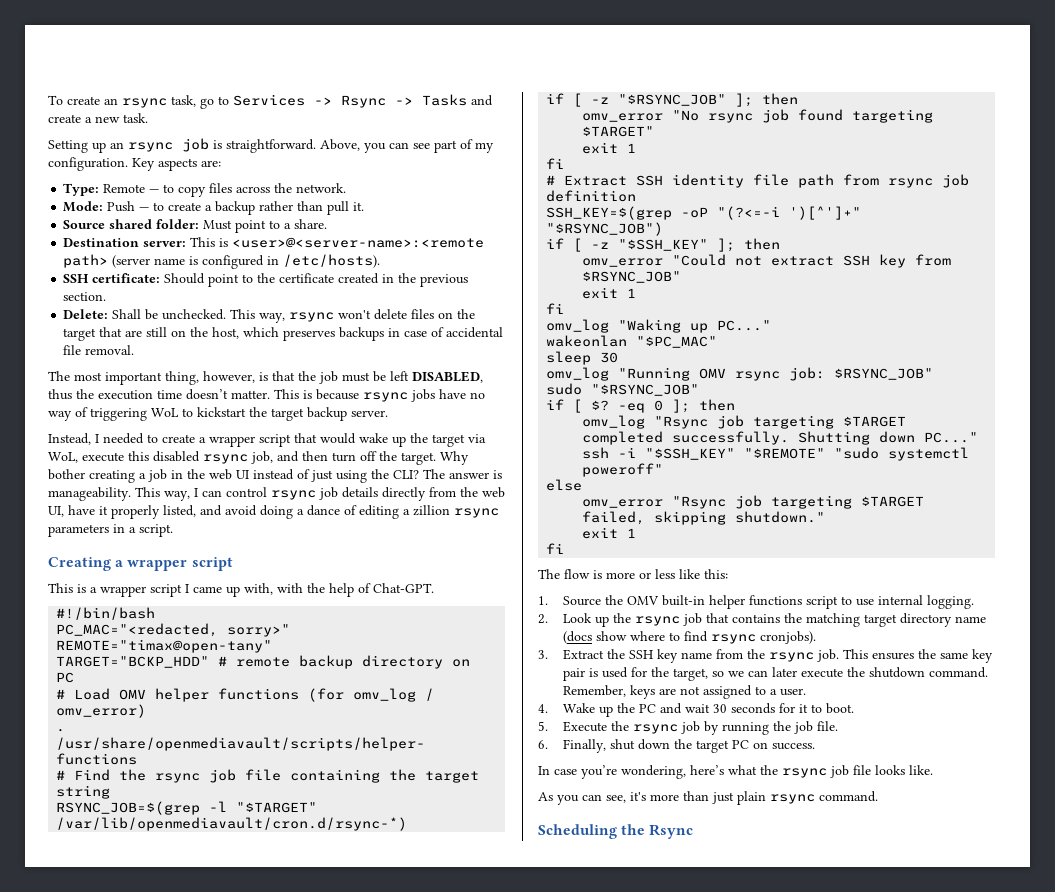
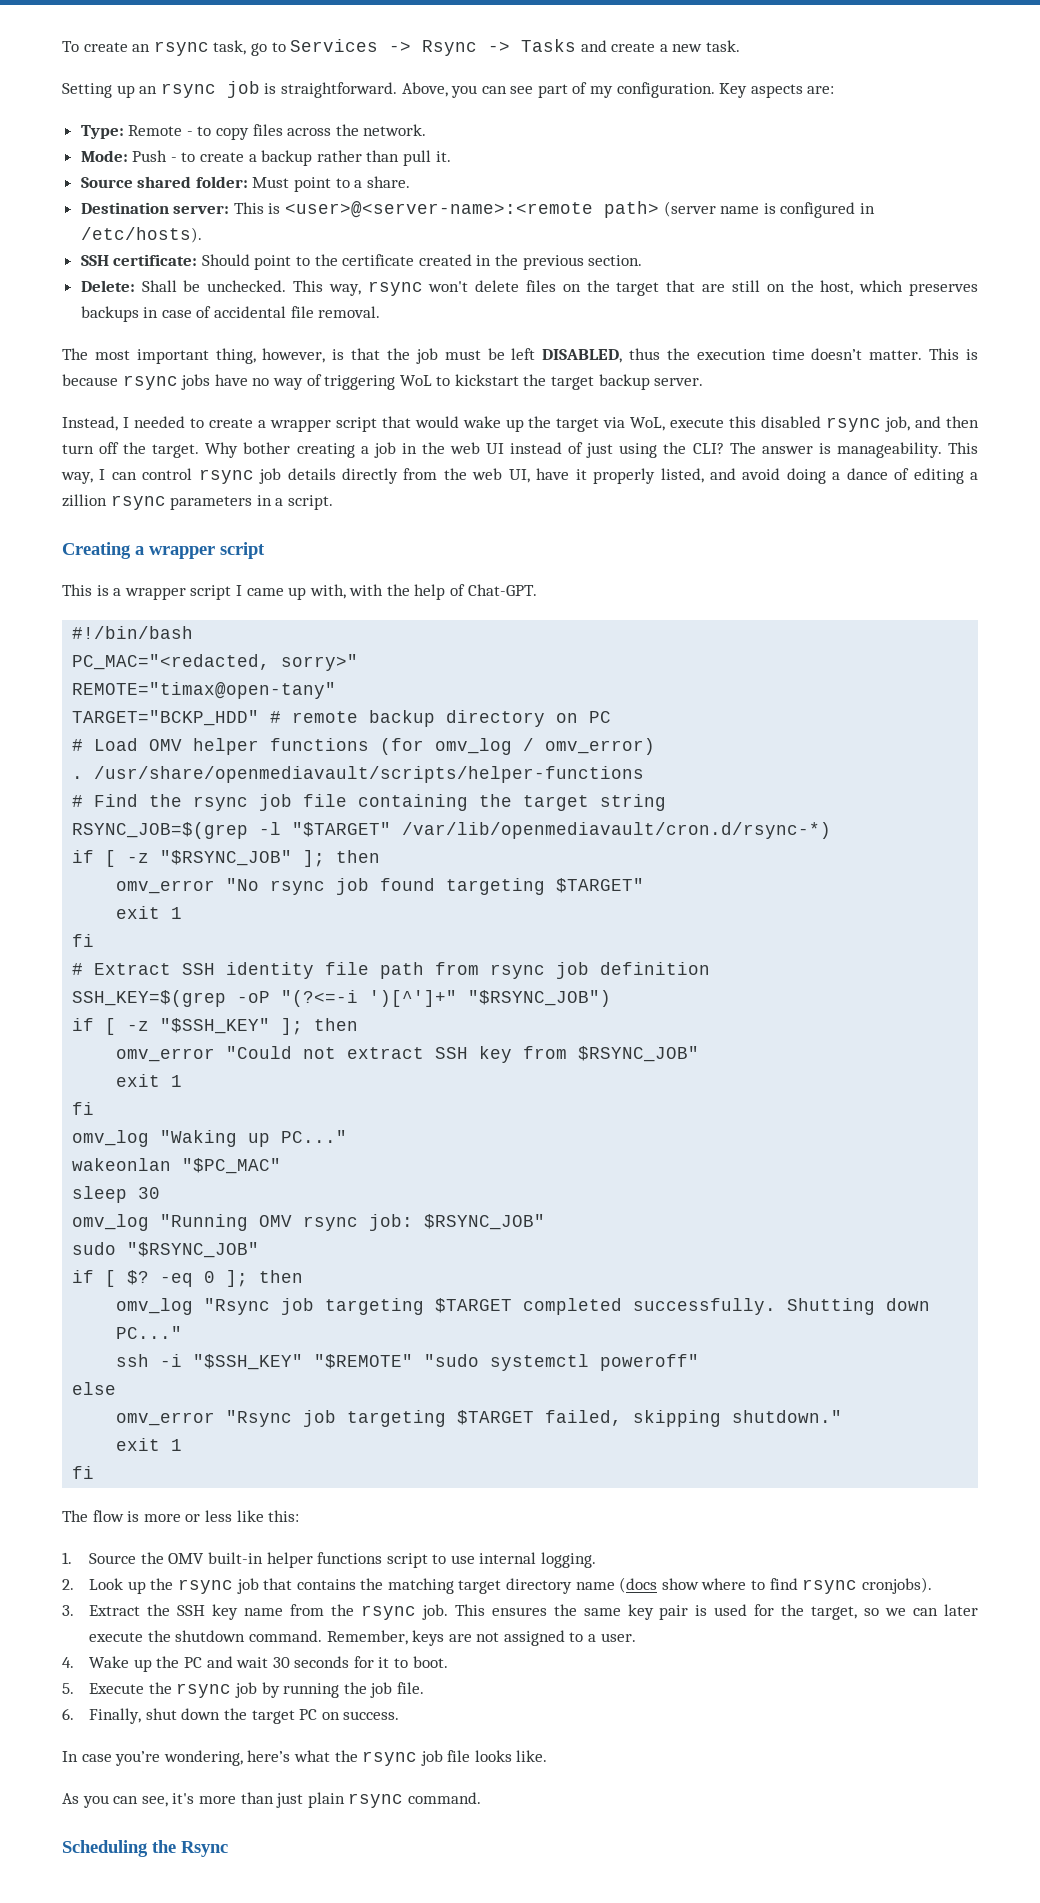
- Type: Remote — to copy files across the network.
+ Type: Remote - to copy files across the network.
- Mode: Push — to create a backup rather than pull it.
+ Mode: Push - to create a backup rather than pull it.

